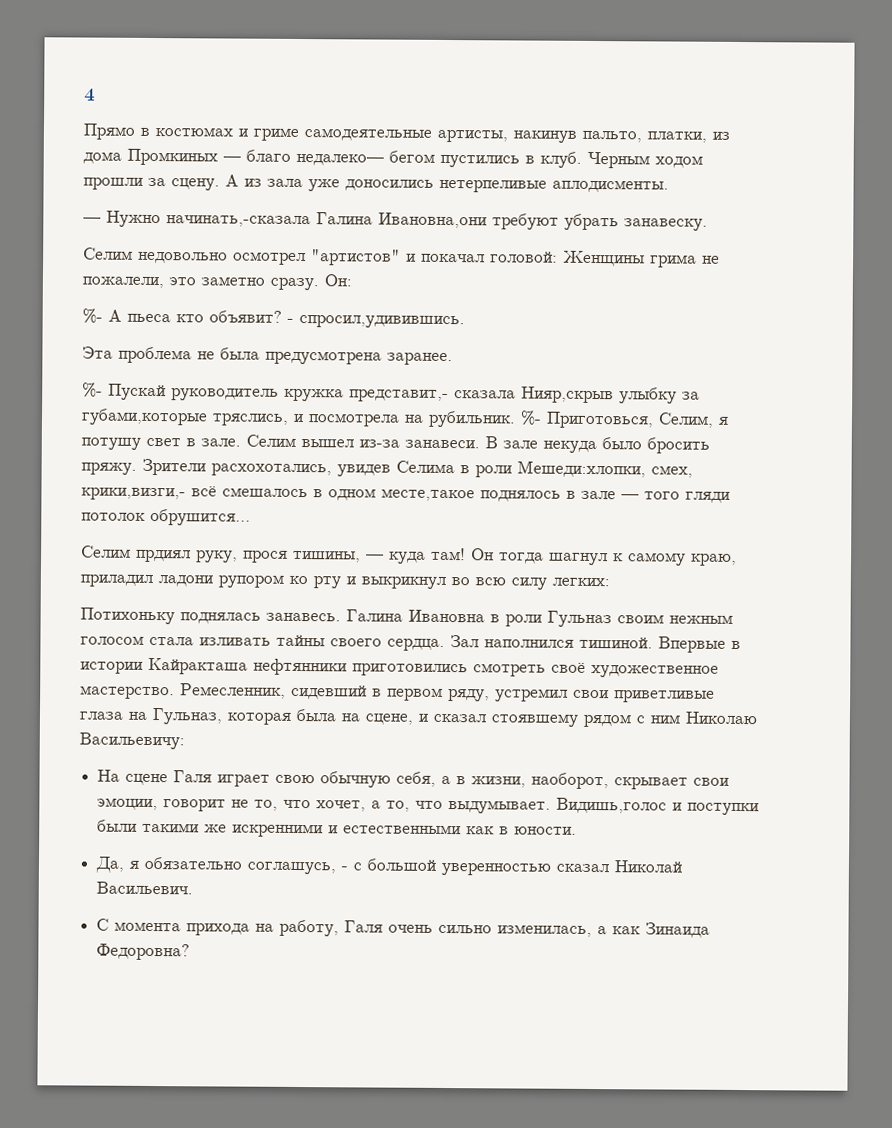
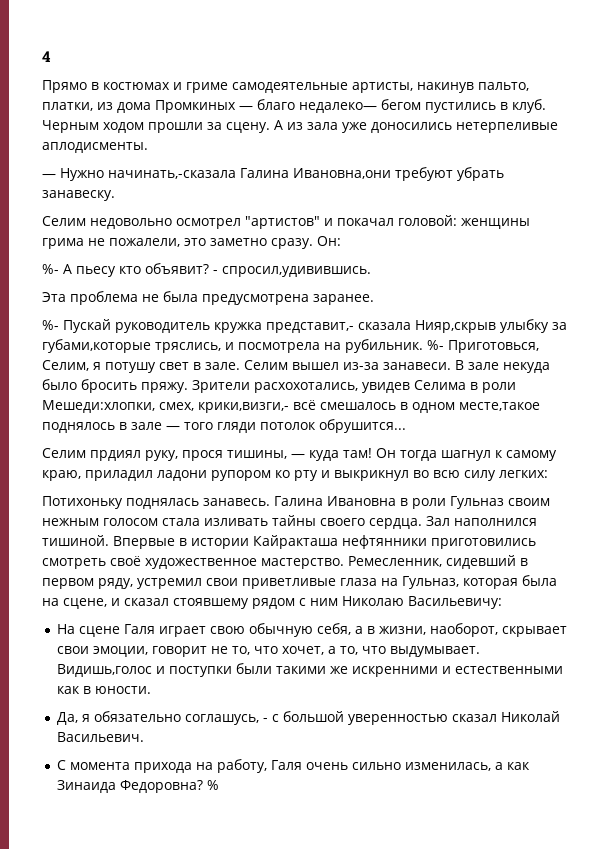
- Селим недовольно осмотрел "артистов" и покачал головой: Женщины грима не пожалели, это заметно сразу.
+ Селим недовольно осмотрел "артистов" и покачал головой: женщины грима не пожалели, это заметно сразу.
- %- А пьеса кто объявит?
+ %- А пьесу кто объявит?
+ %

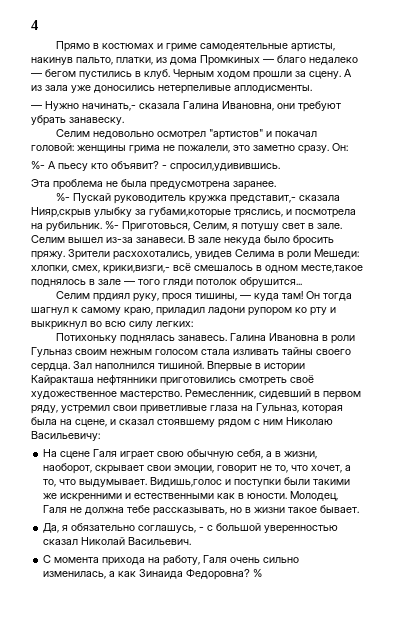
- Прямо в костюмах и гриме самодеятельные артисты, накинув пальто, платки, из дома Промкиных — благо недалеко— бегом пустились в клуб.
+ Прямо в костюмах и гриме самодеятельные артисты, накинув пальто, платки, из дома Промкиных — благо недалеко — бегом пустились в клуб.
- — Нужно начинать,-сказала Галина Ивановна,они требуют убрать занавеску.
+ — Нужно начинать,- сказала Галина Ивановна, они требуют убрать занавеску.
- Зрители расхохотались, увидев Селима в роли Мешеди:хлопки, смех, крики,визги,- всё смешалось в одном месте,такое поднялось в зале — того гляди потолок обрушится...
+ Зрители расхохотались, увидев Селима в роли Мешеди: хлопки, смех, крики,визги,- всё смешалось в одном месте,такое поднялось в зале — того гляди потолок обрушится...
+ Молодец, Галя не должна тебе рассказывать, но в жизни такое бывает.

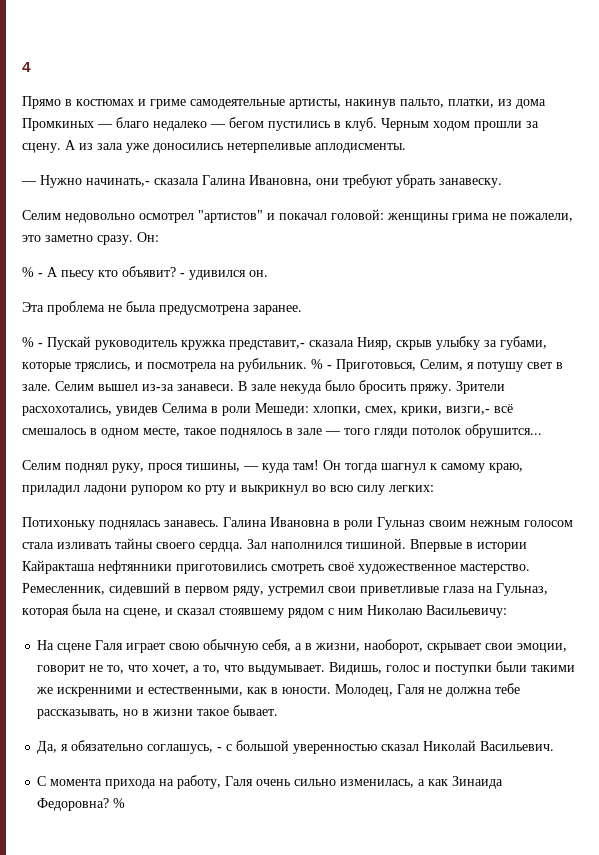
- %- А пьесу кто объявит?
+ % - А пьесу кто объявит?
- - спросил,удивившись.
+ - удивился он.
- %- Пускай руководитель кружка представит,- сказала Нияр,скрыв улыбку за губами,которые тряслись, и посмотрела на рубильник.
+ % - Пускай руководитель кружка представит,- сказала Нияр, скрыв улыбку за губами, которые тряслись, и посмотрела на рубильник.
- %- Приготовься, Селим, я потушу свет в зале.
+ % - Приготовься, Селим, я потушу свет в зале.
- Зрители расхохотались, увидев Селима в роли Мешеди: хлопки, смех, крики,визги,- всё смешалось в одном месте,такое поднялось в зале — того гляди потолок обрушится...
+ Зрители расхохотались, увидев Селима в роли Мешеди: хлопки, смех, крики, визги,- всё смешалось в одном месте, такое поднялось в зале — того гляди потолок обрушится...
- Селим прдиял руку, прося тишины, — куда там!
+ Селим поднял руку, прося тишины, — куда там!
- Видишь,голос и поступки были такими же искренними и естественными как в юности.
+ Видишь, голос и поступки были такими же искренними и естественными, как в юности.

